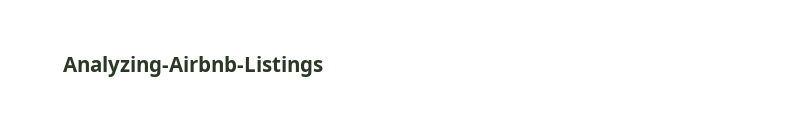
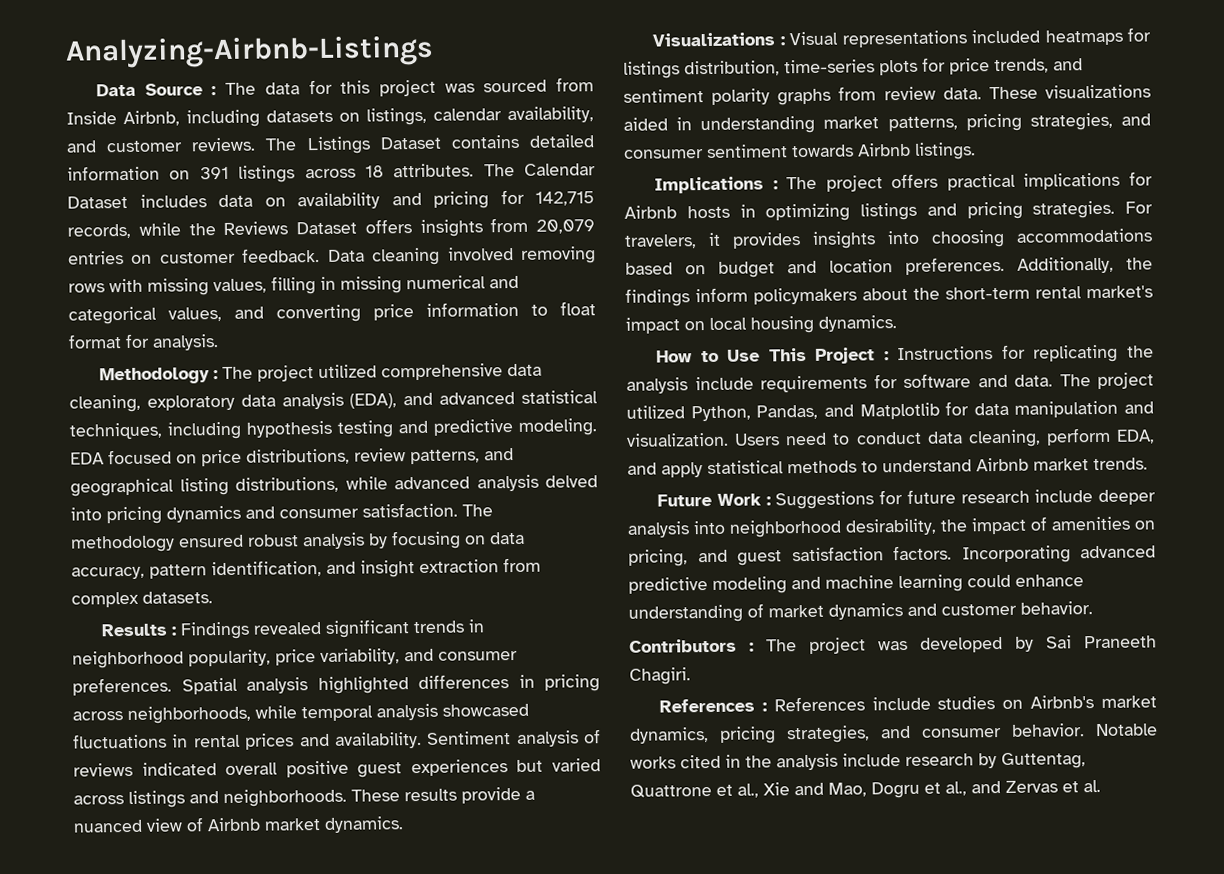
+ Data Source : The data for this project was sourced from Inside Airbnb, including datasets on listings, calendar availability, and customer reviews. The Listings Dataset contains detailed information on 391 listings across 18 attributes. The Calendar Dataset includes data on availability and pricing for 142,715 records, while the Reviews Dataset offers insights from 20,079 entries on customer feedback. Data cleaning involved removing rows with missing values, filling in missing numerical and categorical values, and converting price information to float format for analysis.
+ Methodology : The project utilized comprehensive data cleaning, exploratory data analysis (EDA), and advanced statistical techniques, including hypothesis testing and predictive modeling. EDA focused on price distributions, review patterns, and geographical listing distributions, while advanced analysis delved into pricing dynamics and consumer satisfaction. The methodology ensured robust analysis by focusing on data accuracy, pattern identification, and insight extraction from complex datasets.
+ Results : Findings revealed significant trends in neighborhood popularity, price variability, and consumer preferences. Spatial analysis highlighted differences in pricing across neighborhoods, while temporal analysis showcased fluctuations in rental prices and availability. Sentiment analysis of reviews indicated overall positive guest experiences but varied across listings and neighborhoods. These results provide a nuanced view of Airbnb market dynamics.
+ Visualizations : Visual representations included heatmaps for listings distribution, time-series plots for price trends, and sentiment polarity graphs from review data. These visualizations aided in understanding market patterns, pricing strategies, and consumer sentiment towards Airbnb listings.
+ Implications : The project offers practical implications for Airbnb hosts in optimizing listings and pricing strategies. For travelers, it provides insights into choosing accommodations based on budget and location preferences. Additionally, the findings inform policymakers about the short-term rental market's impact on local housing dynamics.
+ How to Use This Project : Instructions for replicating the analysis include requirements for software and data. The project utilized Python, Pandas, and Matplotlib for data manipulation and visualization. Users need to conduct data cleaning, perform EDA, and apply statistical methods to understand Airbnb market trends.
+ Future Work : Suggestions for future research include deeper analysis into neighborhood desirability, the impact of amenities on pricing, and guest satisfaction factors. Incorporating advanced predictive modeling and machine learning could enhance understanding of market dynamics and customer behavior.
+ Contributors : The project was developed by Sai Praneeth Chagiri.
+ References : References include studies on Airbnb's market dynamics, pricing strategies, and consumer behavior. Notable works cited in the analysis include research by Guttentag, Quattrone et al., Xie and Mao, Dogru et al., and Zervas et al.

